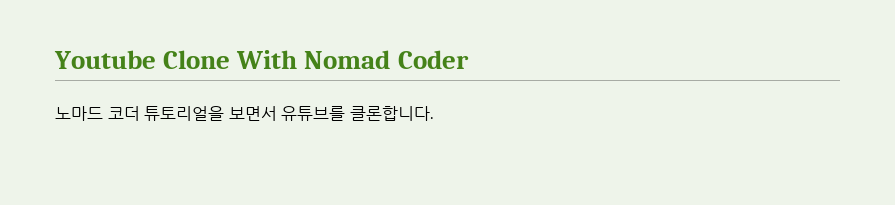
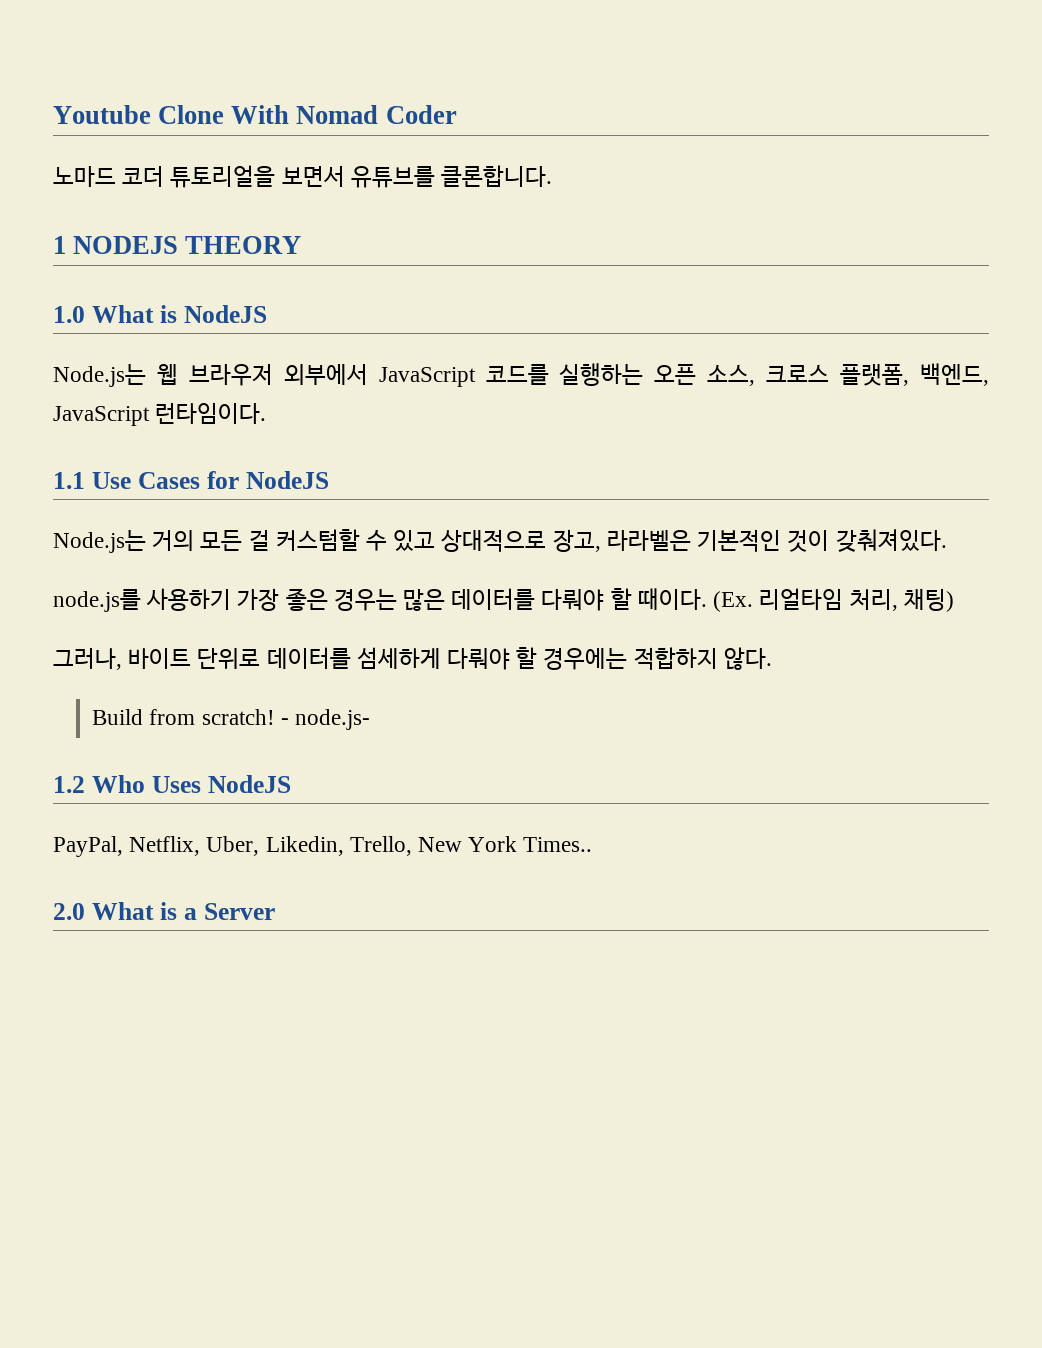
+ 1 NODEJS THEORY
+ 1.0 What is NodeJS
+ Node.js는 웹 브라우저 외부에서 JavaScript 코드를 실행하는 오픈 소스, 크로스 플랫폼, 백엔드, JavaScript 런타임이다.
+ 1.1 Use Cases for NodeJS
+ Node.js는 거의 모든 걸 커스텀할 수 있고 상대적으로 장고, 라라벨은 기본적인 것이 갖춰져있다.
+ node.js를 사용하기 가장 좋은 경우는 많은 데이터를 다뤄야 할 때이다. (Ex. 리얼타임 처리, 채팅)
+ 그러나, 바이트 단위로 데이터를 섬세하게 다뤄야 할 경우에는 적합하지 않다.
+ Build from scratch! - node.js-
+ 1.2 Who Uses NodeJS
+ PayPal, Netflix, Uber, Likedin, Trello, New York Times..
+ 2.0 What is a Server

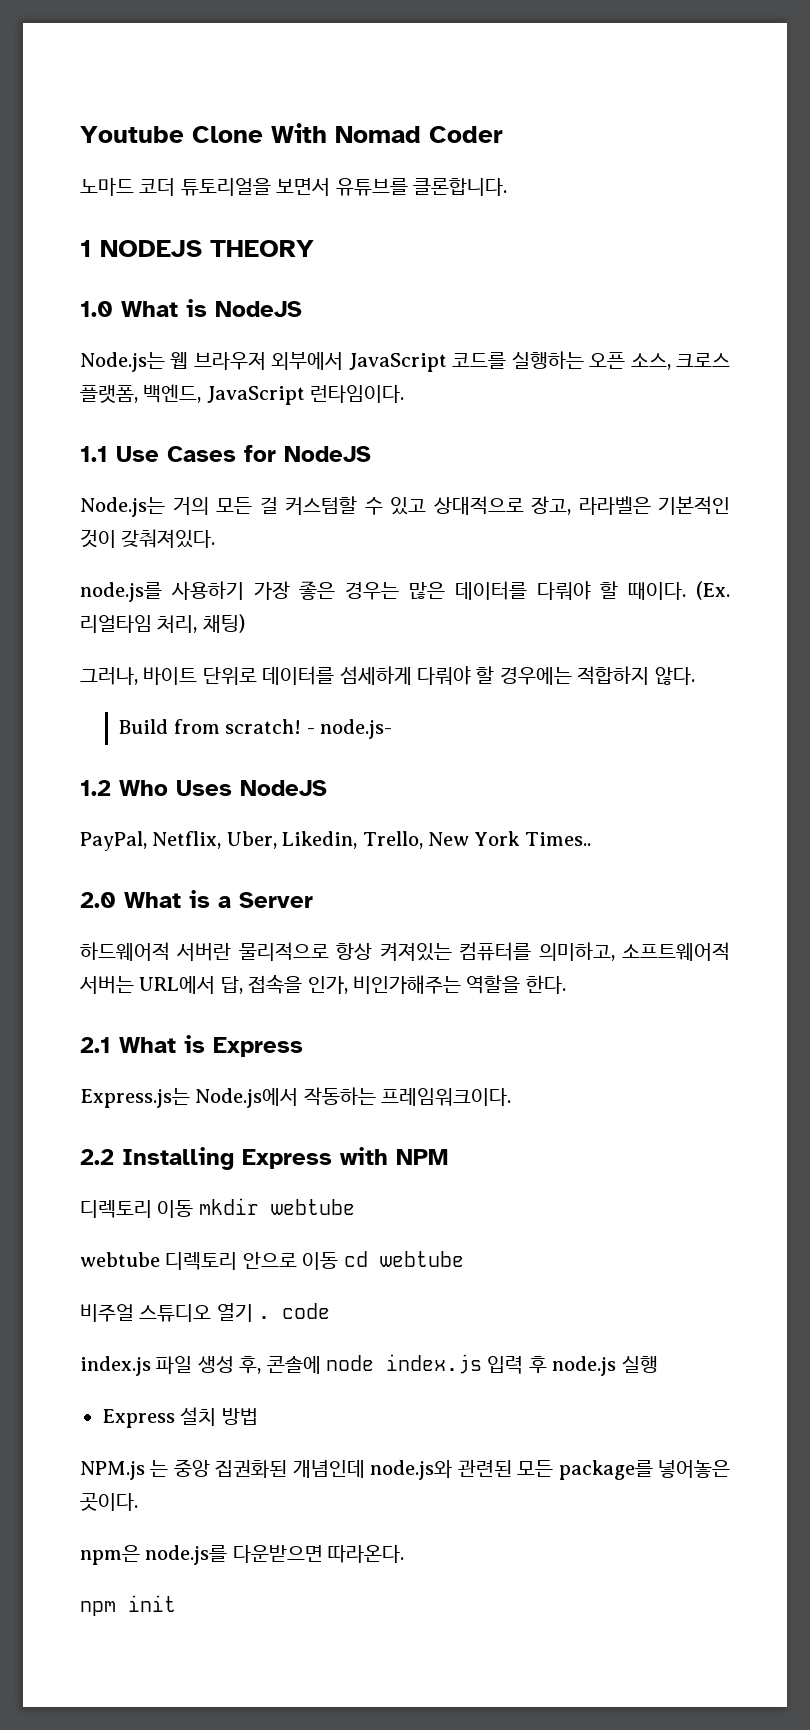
+ 하드웨어적 서버란 물리적으로 항상 켜져있는 컴퓨터를 의미하고, 소프트웨어적 서버는 URL에서 답, 접속을 인가, 비인가해주는 역할을 한다.
+ 2.1 What is Express
+ Express.js는 Node.js에서 작동하는 프레임워크이다.
+ 2.2 Installing Express with NPM
+ 디렉토리 이동 mkdir webtube
+ webtube 디렉토리 안으로 이동 cd webtube
+ 비주얼 스튜디오 열기 . code
+ index.js 파일 생성 후, 콘솔에 node index.js 입력 후 node.js 실행
+ Express 설치 방법
+ NPM.js 는 중앙 집권화된 개념인데 node.js와 관련된 모든 package를 넣어놓은 곳이다.
+ npm은 node.js를 다운받으면 따라온다.
+ npm init

